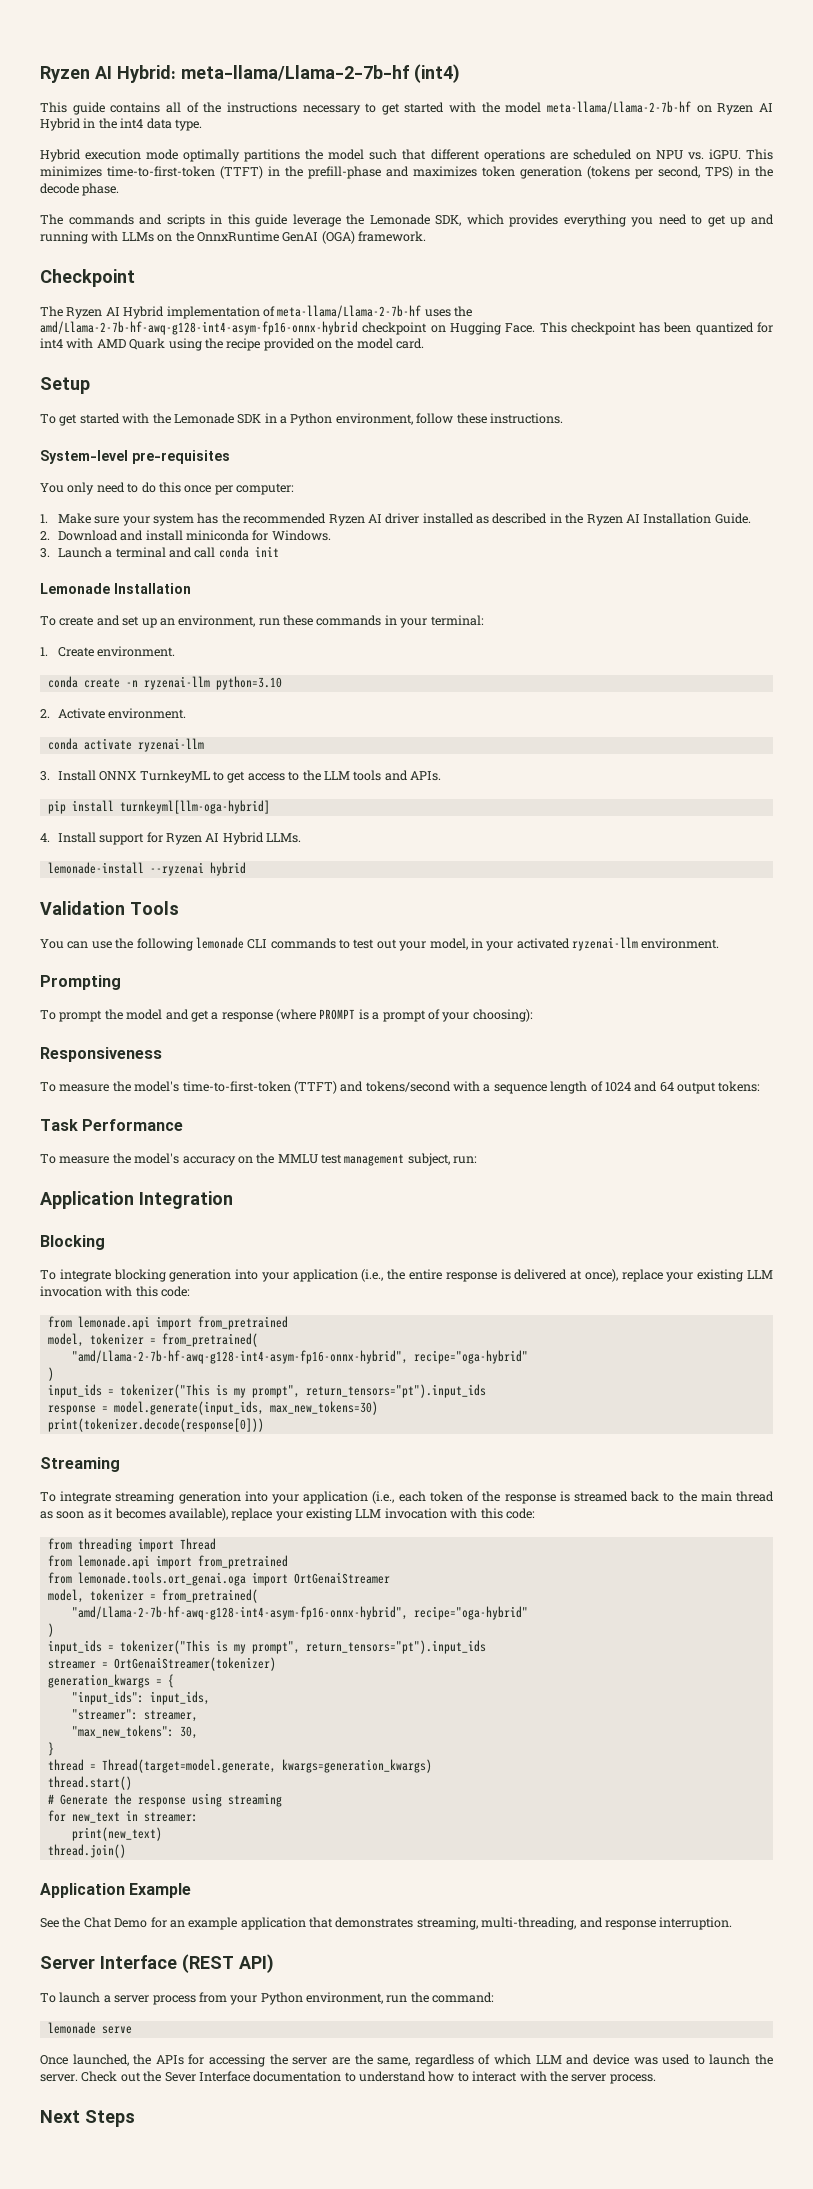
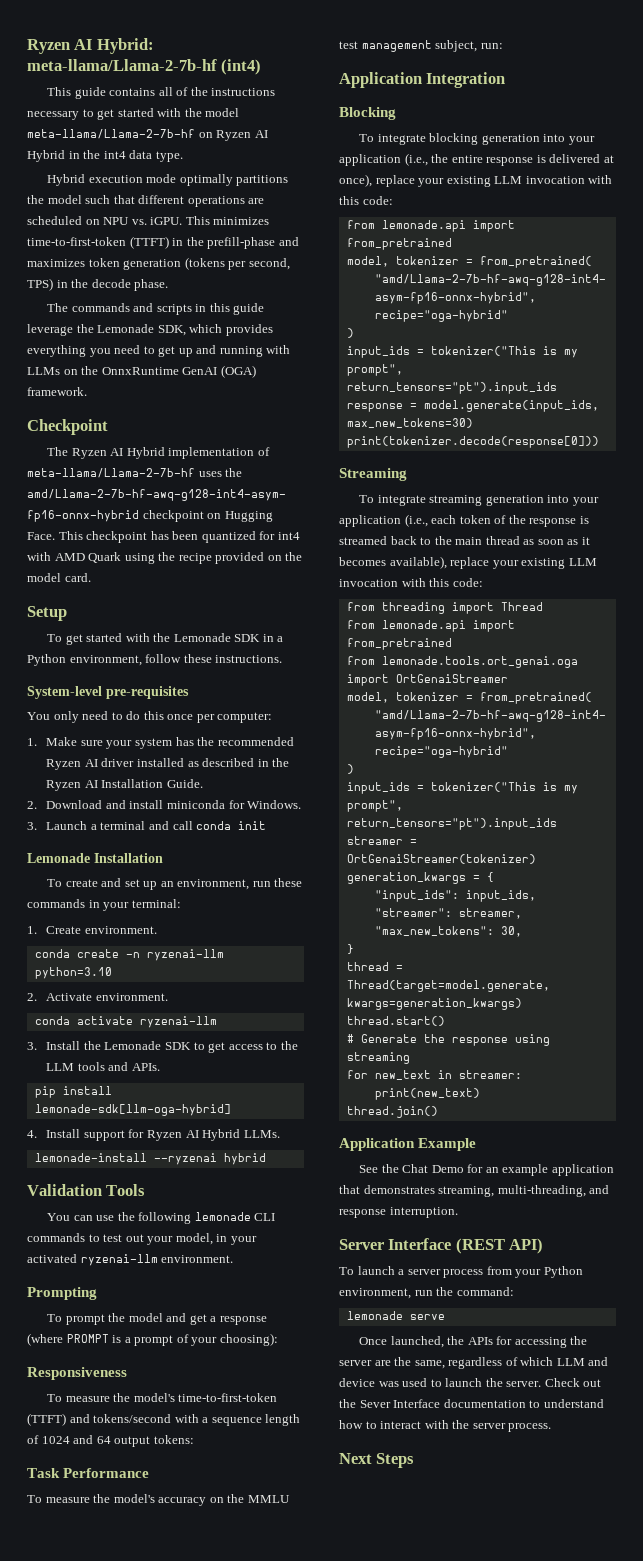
- 3. Install ONNX TurnkeyML to get access to the LLM tools and APIs.
+ 3. Install the Lemonade SDK to get access to the LLM tools and APIs.
- pip install turnkeyml[llm-oga-hybrid]
+ pip install lemonade-sdk[llm-oga-hybrid]

